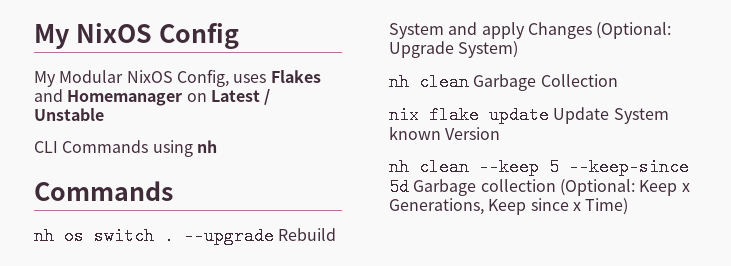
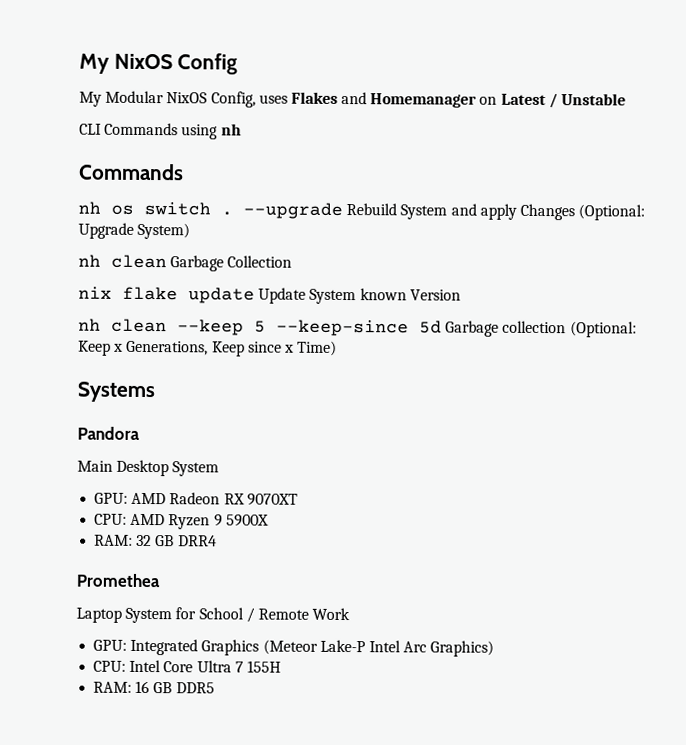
+ Systems
+ Pandora
+ Main Desktop System
+ GPU: AMD Radeon RX 9070XT
+ CPU: AMD Ryzen 9 5900X
+ RAM: 32 GB DRR4
+ Promethea
+ Laptop System for School / Remote Work
+ GPU: Integrated Graphics (Meteor Lake-P Intel Arc Graphics)
+ CPU: Intel Core Ultra 7 155H
+ RAM: 16 GB DDR5

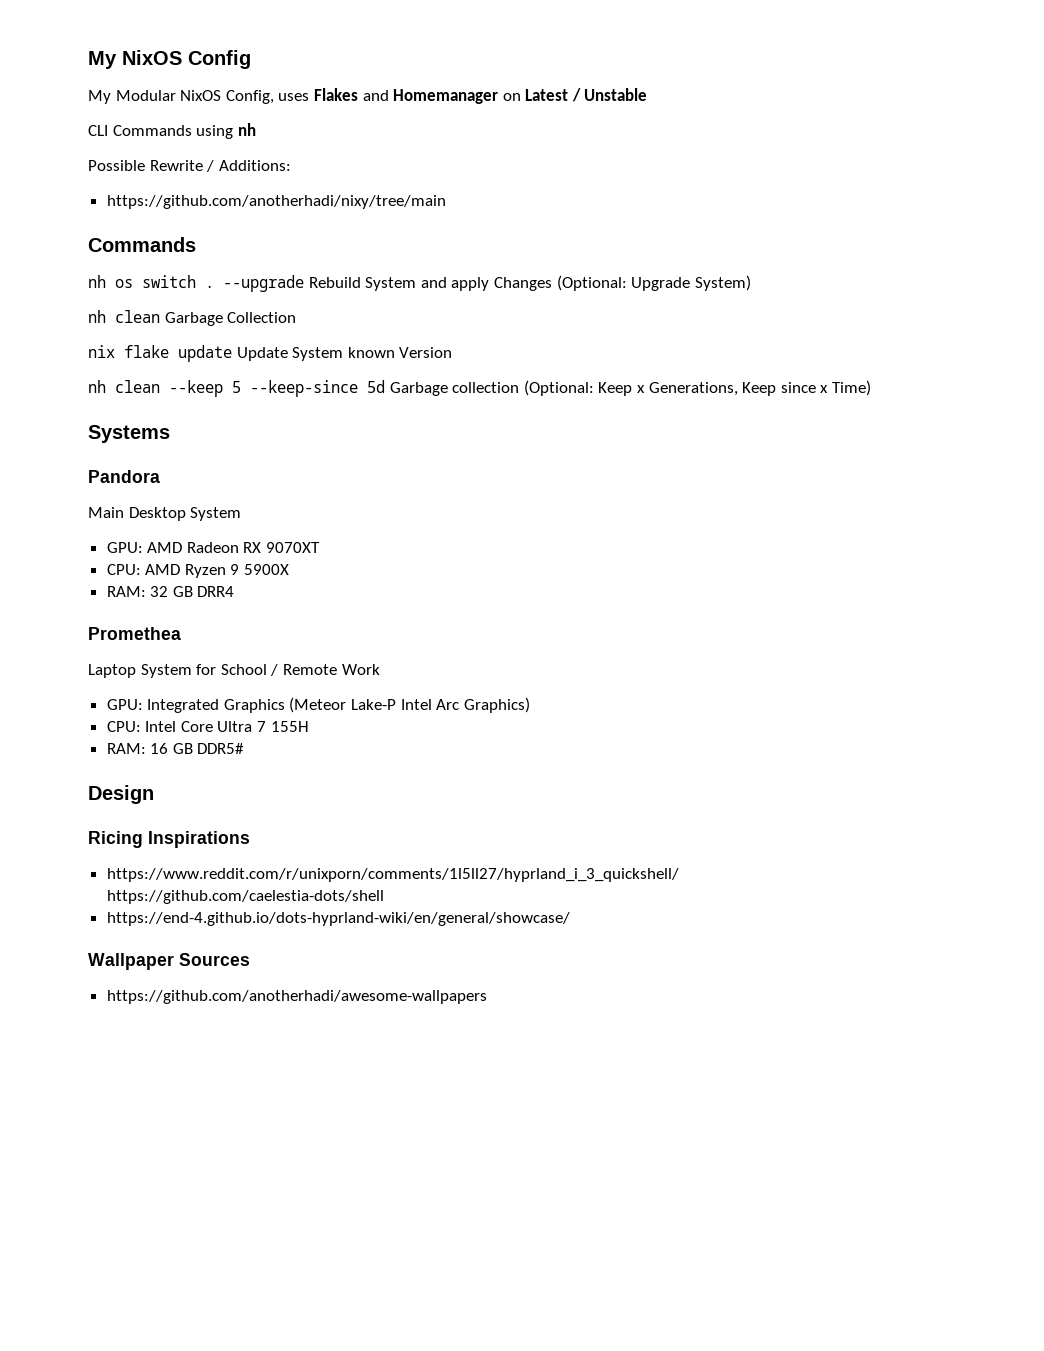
+ Possible Rewrite / Additions:
+ https://github.com/anotherhadi/nixy/tree/main
- RAM: 16 GB DDR5
+ RAM: 16 GB DDR5#
+ Design
+ Ricing Inspirations
+ https://www.reddit.com/r/unixporn/comments/1l5ll27/hyprland_i_3_quickshell/ https://github.com/caelestia-dots/shell
+ https://end-4.github.io/dots-hyprland-wiki/en/general/showcase/
+ Wallpaper Sources
+ https://github.com/anotherhadi/awesome-wallpapers

